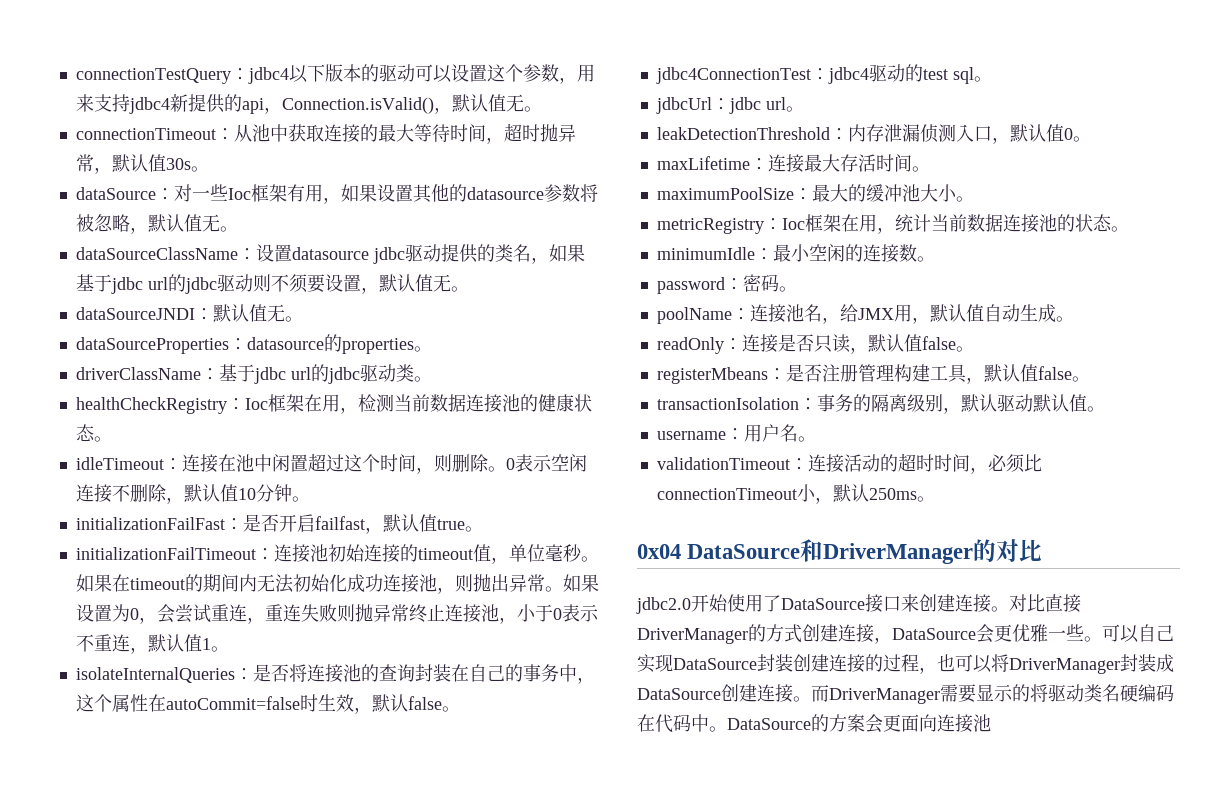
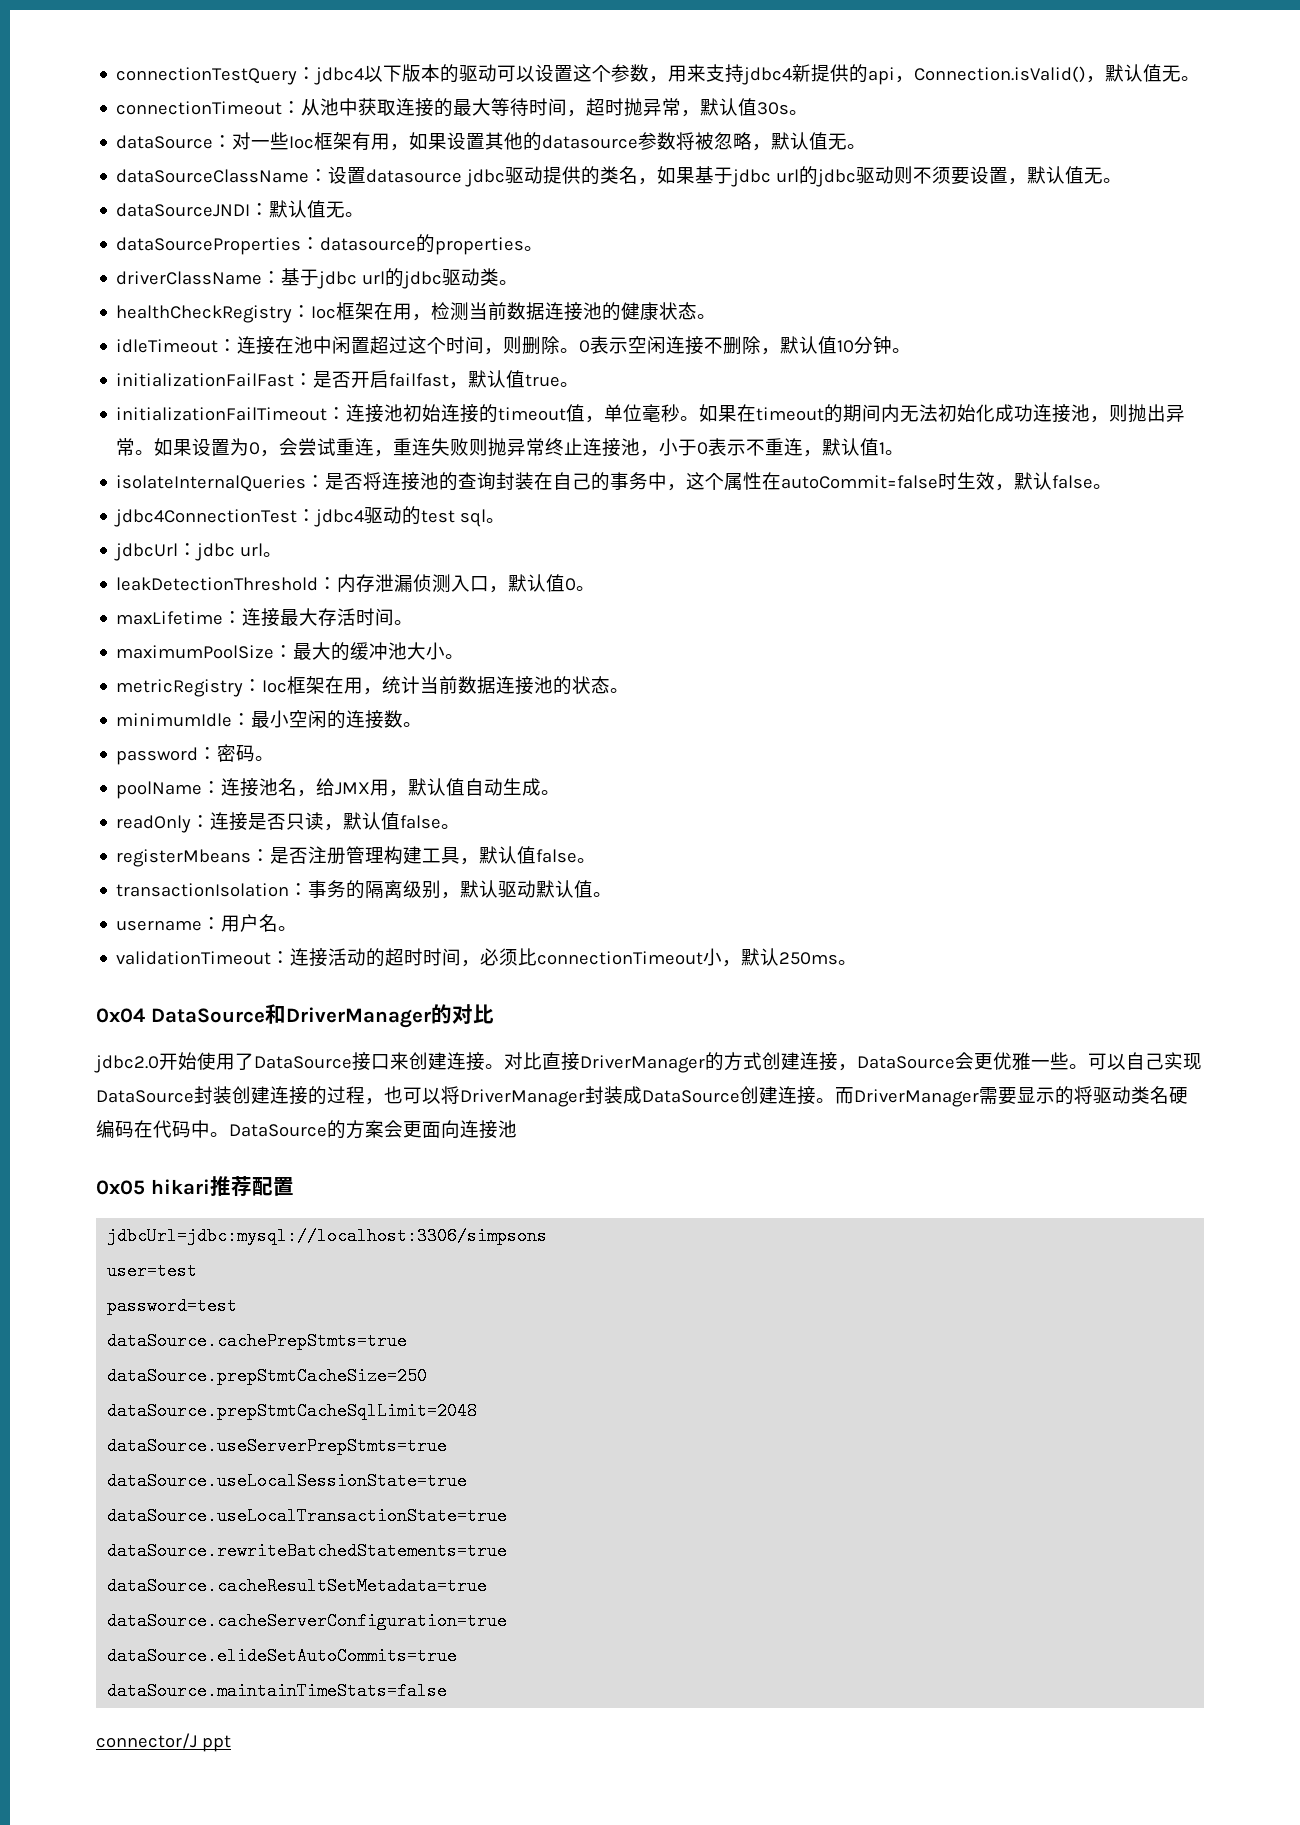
+ 0x05 hikari推荐配置
+ jdbcUrl=jdbc:mysql://localhost:3306/simpsons
+ user=test
+ password=test
+ dataSource.cachePrepStmts=true
+ dataSource.prepStmtCacheSize=250
+ dataSource.prepStmtCacheSqlLimit=2048
+ dataSource.useServerPrepStmts=true
+ dataSource.useLocalSessionState=true
+ dataSource.useLocalTransactionState=true
+ dataSource.rewriteBatchedStatements=true
+ dataSource.cacheResultSetMetadata=true
+ dataSource.cacheServerConfiguration=true
+ dataSource.elideSetAutoCommits=true
+ dataSource.maintainTimeStats=false
+ connector/J ppt

